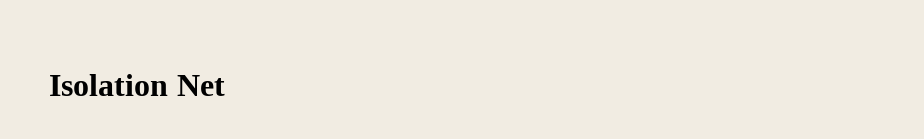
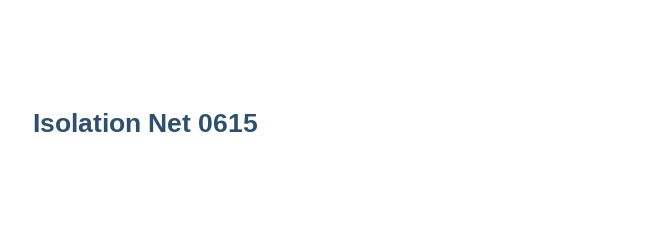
- Isolation Net
+ Isolation Net 0615

